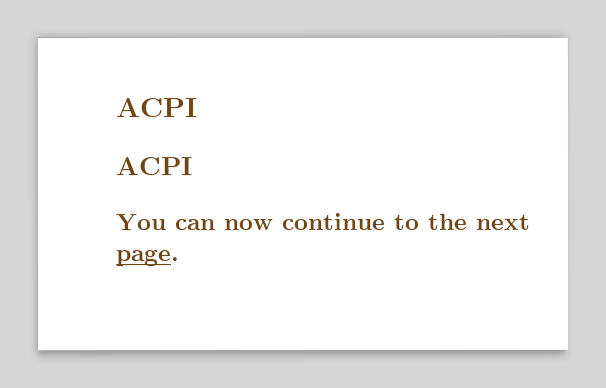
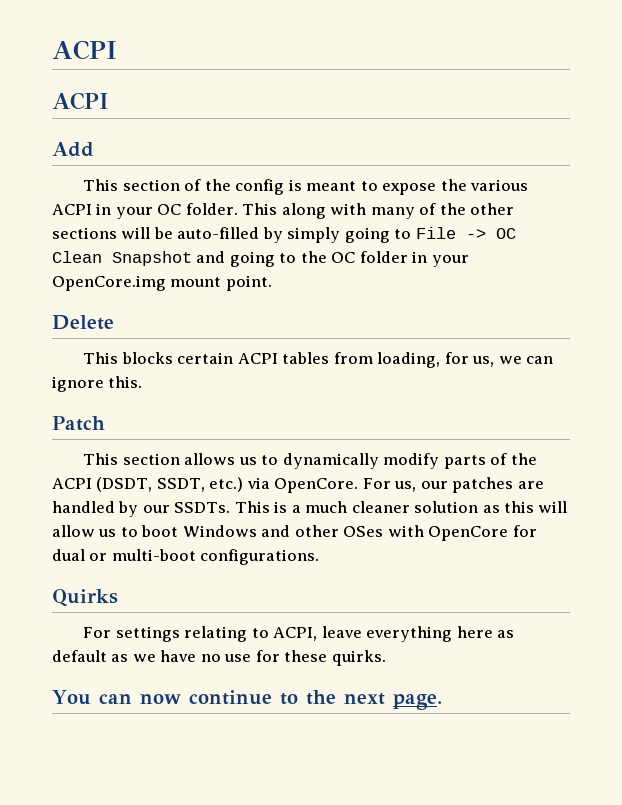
+ Add
+ This section of the config is meant to expose the various ACPI in your OC folder. This along with many of the other sections will be auto-filled by simply going to File -> OC Clean Snapshot and going to the OC folder in your OpenCore.img mount point.
+ Delete
+ This blocks certain ACPI tables from loading, for us, we can ignore this.
+ Patch
+ This section allows us to dynamically modify parts of the ACPI (DSDT, SSDT, etc.) via OpenCore. For us, our patches are handled by our SSDTs. This is a much cleaner solution as this will allow us to boot Windows and other OSes with OpenCore for dual or multi-boot configurations.
+ Quirks
+ For settings relating to ACPI, leave everything here as default as we have no use for these quirks.

